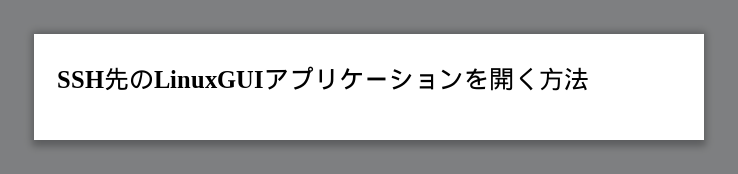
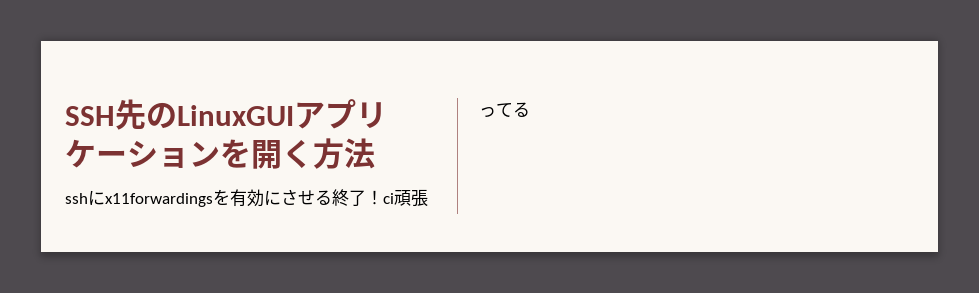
+ sshにx11forwardingsを有効にさせる終了！ci頑張ってる

